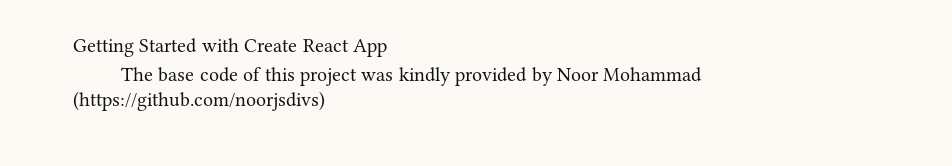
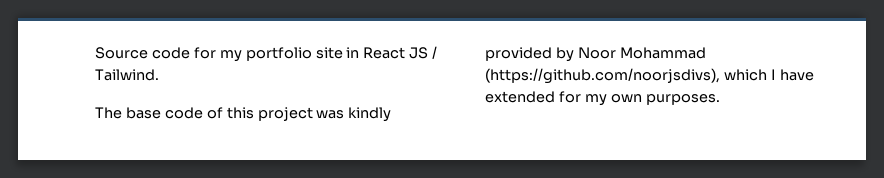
- Getting Started with Create React App
+ Source code for my portfolio site in React JS / Tailwind.
- The base code of this project was kindly provided by Noor Mohammad (https://github.com/noorjsdivs)
+ The base code of this project was kindly provided by Noor Mohammad (https://github.com/noorjsdivs), which I have extended for my own purposes.

